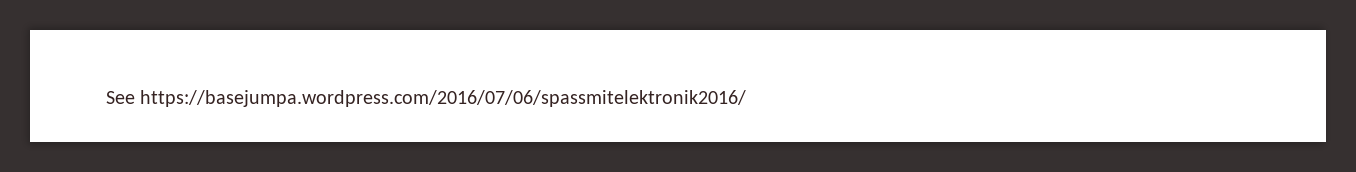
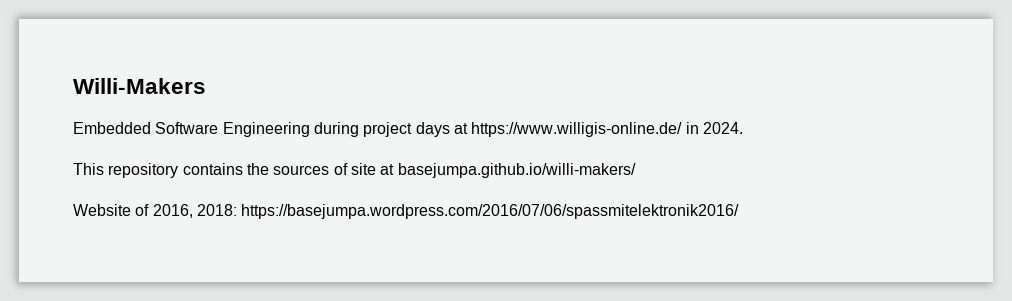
- See https://basejumpa.wordpress.com/2016/07/06/spassmitelektronik2016/
+ Willi-Makers
+ Embedded Software Engineering during project days at https://www.willigis-online.de/ in 2024.
+ This repository contains the sources of site at basejumpa.github.io/willi-makers/
+ Website of 2016, 2018: https://basejumpa.wordpress.com/2016/07/06/spassmitelektronik2016/

